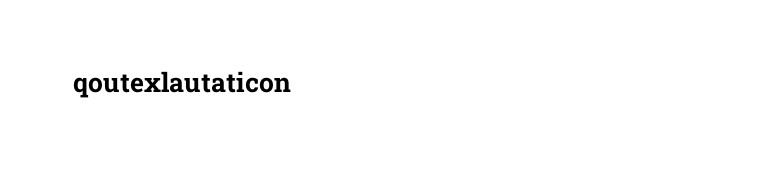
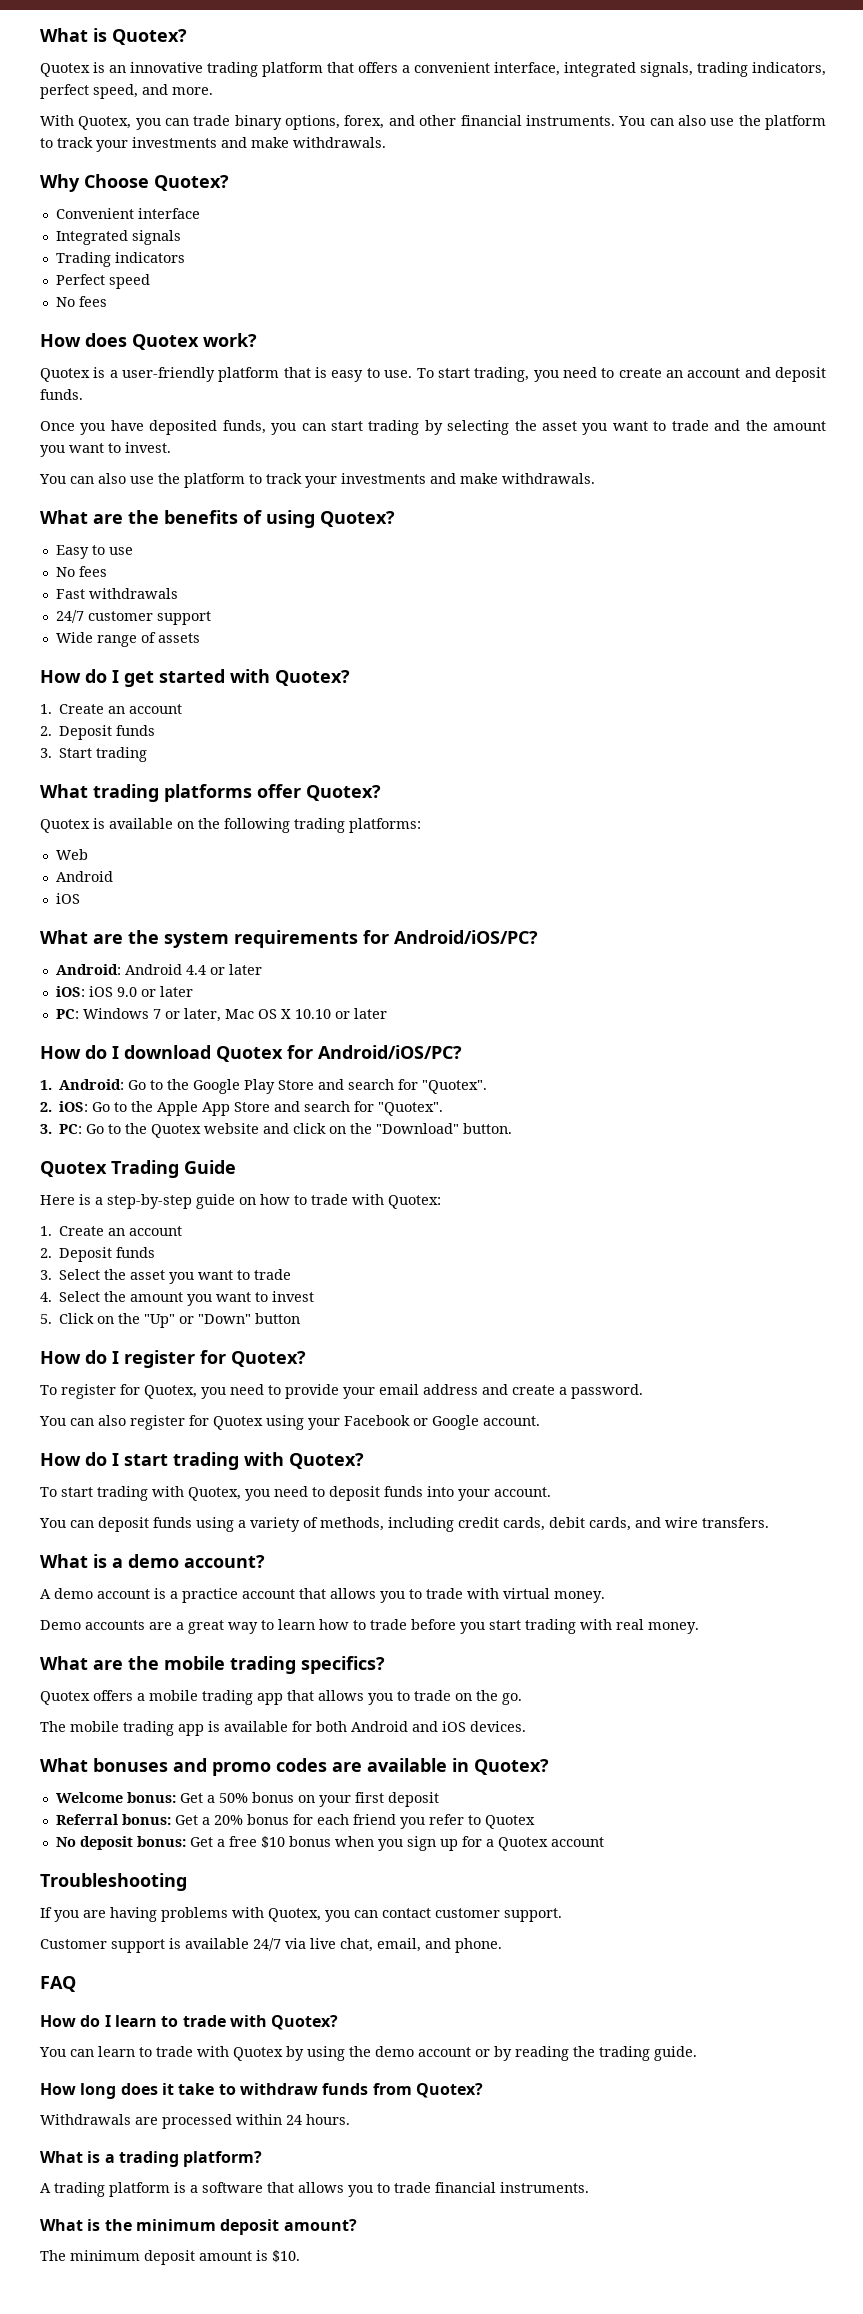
- qoutexlautaticon
+ What is Quotex?
+ Quotex is an innovative trading platform that offers a convenient interface, integrated signals, trading indicators, perfect speed, and more.
+ With Quotex, you can trade binary options, forex, and other financial instruments. You can also use the platform to track your investments and make withdrawals.
+ Why Choose Quotex?
+ Convenient interface
+ Integrated signals
+ Trading indicators
+ Perfect speed
+ No fees
+ How does Quotex work?
+ Quotex is a user-friendly platform that is easy to use. To start trading, you need to create an account and deposit funds.
+ Once you have deposited funds, you can start trading by selecting the asset you want to trade and the amount you want to invest.
+ You can also use the platform to track your investments and make withdrawals.
+ What are the benefits of using Quotex?
+ Easy to use
+ No fees
+ Fast withdrawals
+ 24/7 customer support
+ Wide range of assets
+ How do I get started with Quotex?
+ 1. Create an account
+ 2. Deposit funds
+ 3. Start trading
+ What trading platforms offer Quotex?
+ Quotex is available on the following trading platforms:
+ Web
+ Android
+ iOS
+ What are the system requirements for Android/iOS/PC?
+ Android: Android 4.4 or later
+ iOS: iOS 9.0 or later
+ PC: Windows 7 or later, Mac OS X 10.10 or later
+ How do I download Quotex for Android/iOS/PC?
+ 1. Android: Go to the Google Play Store and search for "Quotex".
+ 2. iOS: Go to the Apple App Store and search for "Quotex".
+ 3. PC: Go to the Quotex website and click on the "Download" button.
+ Quotex Trading Guide
+ Here is a step-by-step guide on how to trade with Quotex:
+ 1. Create an account
+ 2. Deposit funds
+ 3. Select the asset you want to trade
+ 4. Select the amount you want to invest
+ 5. Click on the "Up" or "Down" button
+ How do I register for Quotex?
+ To register for Quotex, you need to provide your email address and create a password.
+ You can also register for Quotex using your Facebook or Google account.
+ How do I start trading with Quotex?
+ To start trading with Quotex, you need to deposit funds into your account.
+ You can deposit funds using a variety of methods, including credit cards, debit cards, and wire transfers.
+ What is a demo account?
+ A demo account is a practice account that allows you to trade with virtual money.
+ Demo accounts are a great way to learn how to trade before you start trading with real money.
+ What are the mobile trading specifics?
+ Quotex offers a mobile trading app that allows you to trade on the go.
+ The mobile trading app is available for both Android and iOS devices.
+ What bonuses and promo codes are available in Quotex?
+ Welcome bonus: Get a 50% bonus on your first deposit
+ Referral bonus: Get a 20% bonus for each friend you refer to Quotex
+ No deposit bonus: Get a free $10 bonus when you sign up for a Quotex account
+ Troubleshooting
+ If you are having problems with Quotex, you can contact customer support.
+ Customer support is available 24/7 via live chat, email, and phone.
+ FAQ
+ How do I learn to trade with Quotex?
+ You can learn to trade with Quotex by using the demo account or by reading the trading guide.
+ How long does it take to withdraw funds from Quotex?
+ Withdrawals are processed within 24 hours.
+ What is a trading platform?
+ A trading platform is a software that allows you to trade financial instruments.
+ What is the minimum deposit amount?
+ The minimum deposit amount is $10.

